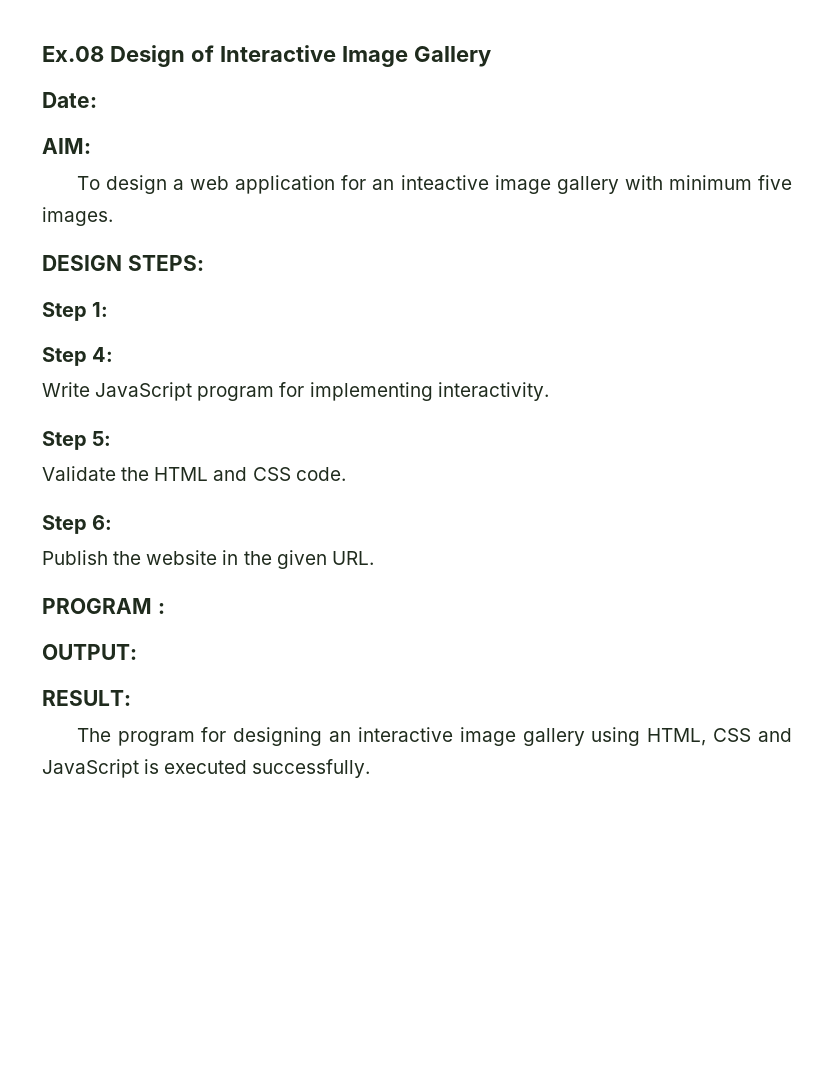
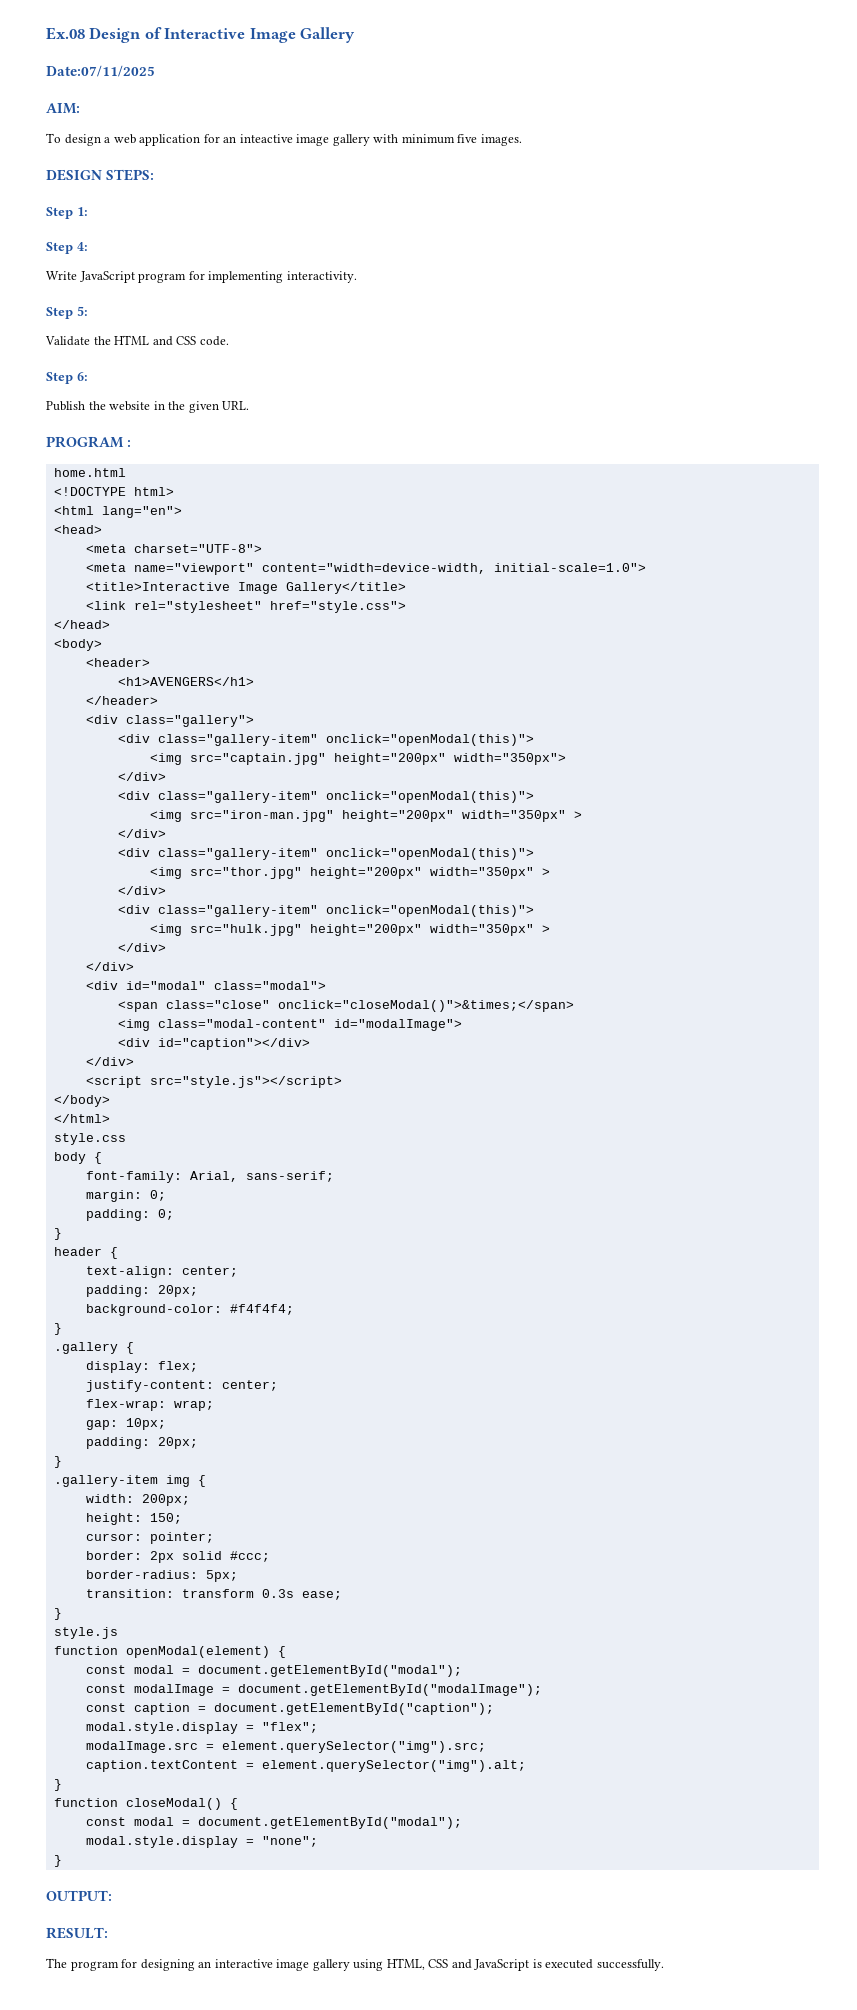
- Date:
+ Date:07/11/2025
+ home.html
+ <!DOCTYPE html>
+ <html lang="en">
+ <head>
+ <meta charset="UTF-8">
+ <meta name="viewport" content="width=device-width, initial-scale=1.0">
+ <title>Interactive Image Gallery</title>
+ <link rel="stylesheet" href="style.css">
+ </head>
+ <body>
+ <header>
+ <h1>AVENGERS</h1>
+ </header>
+ <div class="gallery">
+ <div class="gallery-item" onclick="openModal(this)">
+ <img src="captain.jpg" height="200px" width="350px">
+ </div>
+ <div class="gallery-item" onclick="openModal(this)">
+ <img src="iron-man.jpg" height="200px" width="350px" >
+ </div>
+ <div class="gallery-item" onclick="openModal(this)">
+ <img src="thor.jpg" height="200px" width="350px" >
+ </div>
+ <div class="gallery-item" onclick="openModal(this)">
+ <img src="hulk.jpg" height="200px" width="350px" >
+ </div>
+ </div>
+ <div id="modal" class="modal">
+ <span class="close" onclick="closeModal()">&times;</span>
+ <img class="modal-content" id="modalImage">
+ <div id="caption"></div>
+ </div>
+ <script src="style.js"></script>
+ </body>
+ </html>
+ style.css
+ body {
+ font-family: Arial, sans-serif;
+ margin: 0;
+ padding: 0;
+ }
+ header {
+ text-align: center;
+ padding: 20px;
+ background-color: #f4f4f4;
+ }
+ .gallery {
+ display: flex;
+ justify-content: center;
+ flex-wrap: wrap;
+ gap: 10px;
+ padding: 20px;
+ }
+ .gallery-item img {
+ width: 200px;
+ height: 150;
+ cursor: pointer;
+ border: 2px solid #ccc;
+ border-radius: 5px;
+ transition: transform 0.3s ease;
+ }
+ style.js
+ function openModal(element) {
+ const modal = document.getElementById("modal");
+ const modalImage = document.getElementById("modalImage");
+ const caption = document.getElementById("caption");
+ modal.style.display = "flex";
+ modalImage.src = element.querySelector("img").src;
+ caption.textContent = element.querySelector("img").alt;
+ }
+ function closeModal() {
+ const modal = document.getElementById("modal");
+ modal.style.display = "none";
+ }

